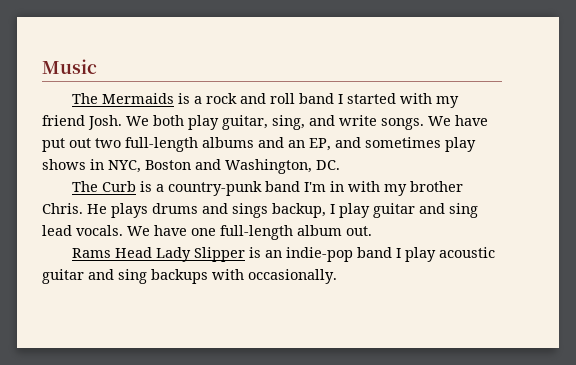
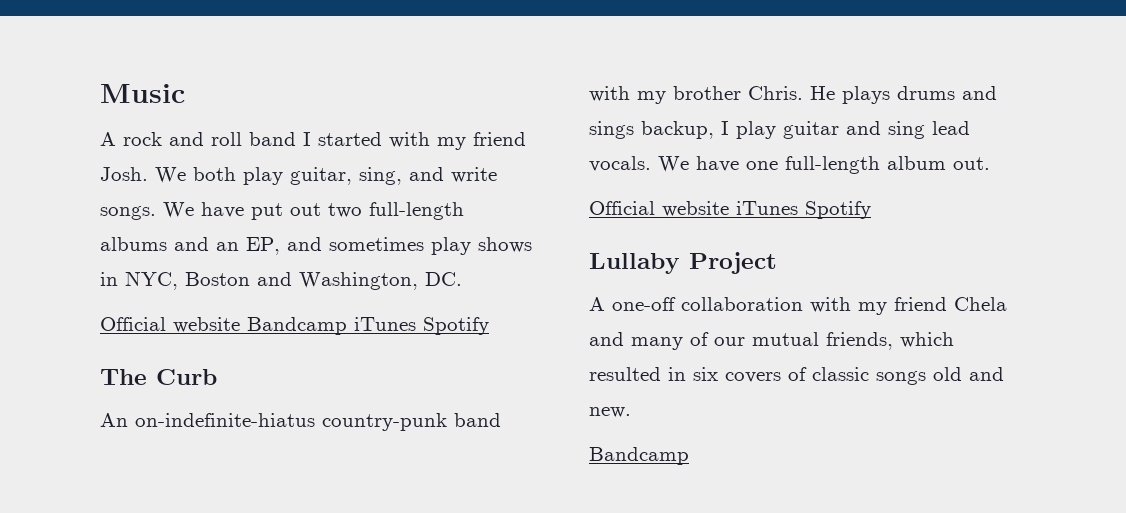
- The Mermaids is a rock and roll band I started with my friend Josh.
+ A rock and roll band I started with my friend Josh.
- The Curb is a country-punk band I'm in with my brother Chris.
+ Official website Bandcamp iTunes Spotify
+ The Curb
+ An on-indefinite-hiatus country-punk band with my brother Chris.
- Rams Head Lady Slipper is an indie-pop band I play acoustic guitar and sing backups with occasionally.
+ Official website iTunes Spotify
+ Lullaby Project
+ A one-off collaboration with my friend Chela and many of our mutual friends, which resulted in six covers of classic songs old and new.
+ Bandcamp

